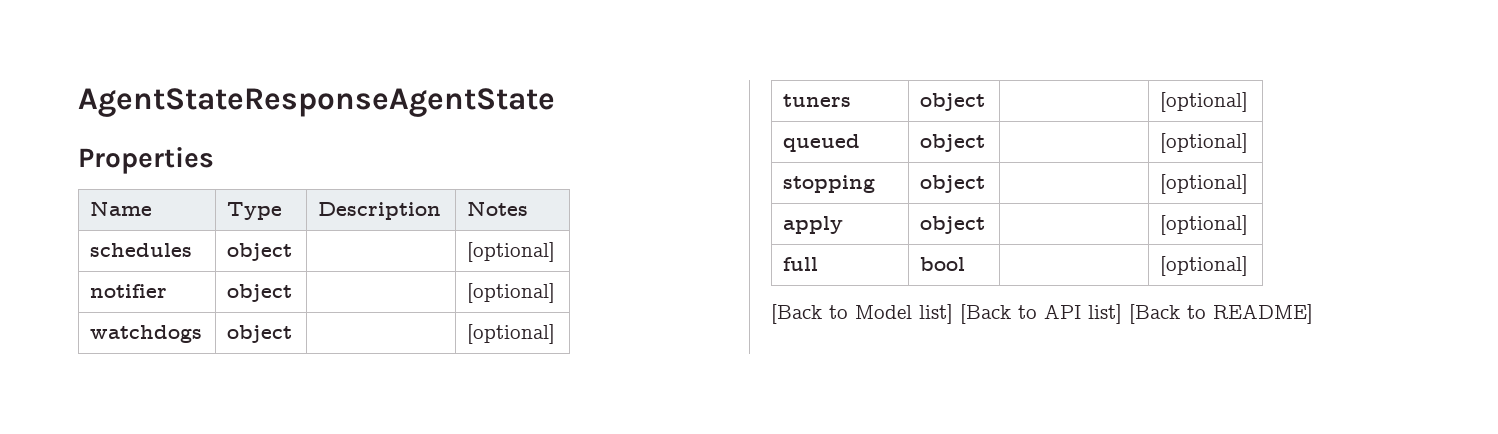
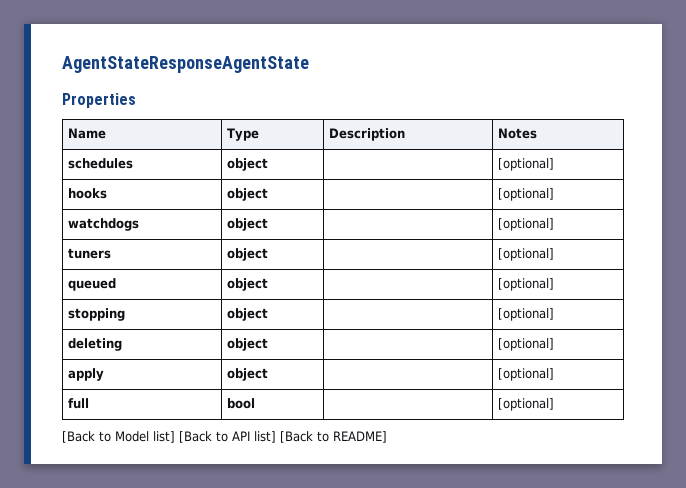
- notifier | object | | [optional]
+ hooks | object | | [optional]
+ deleting | object | | [optional]

